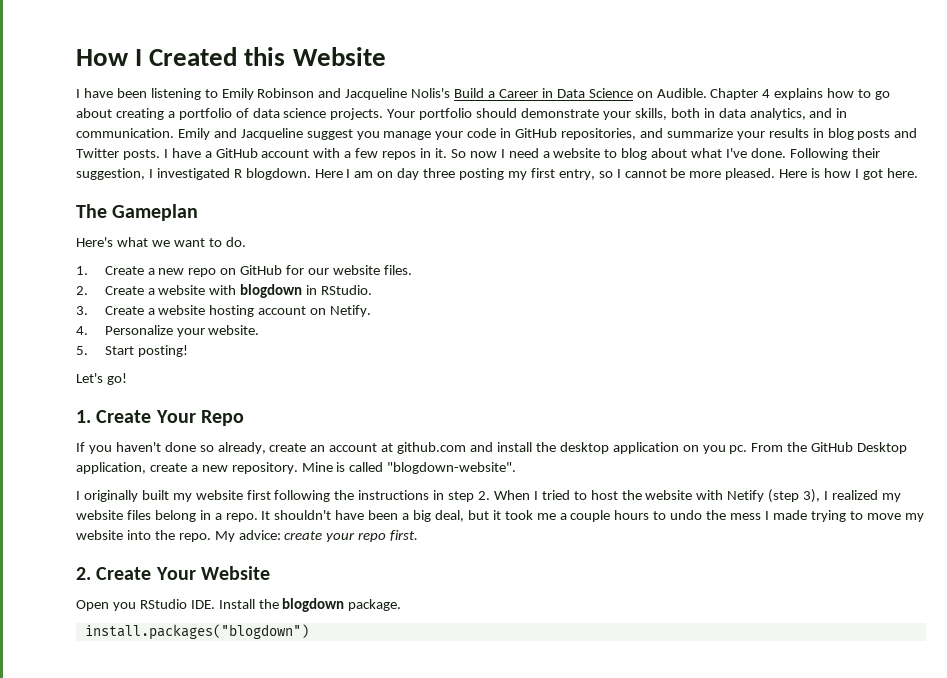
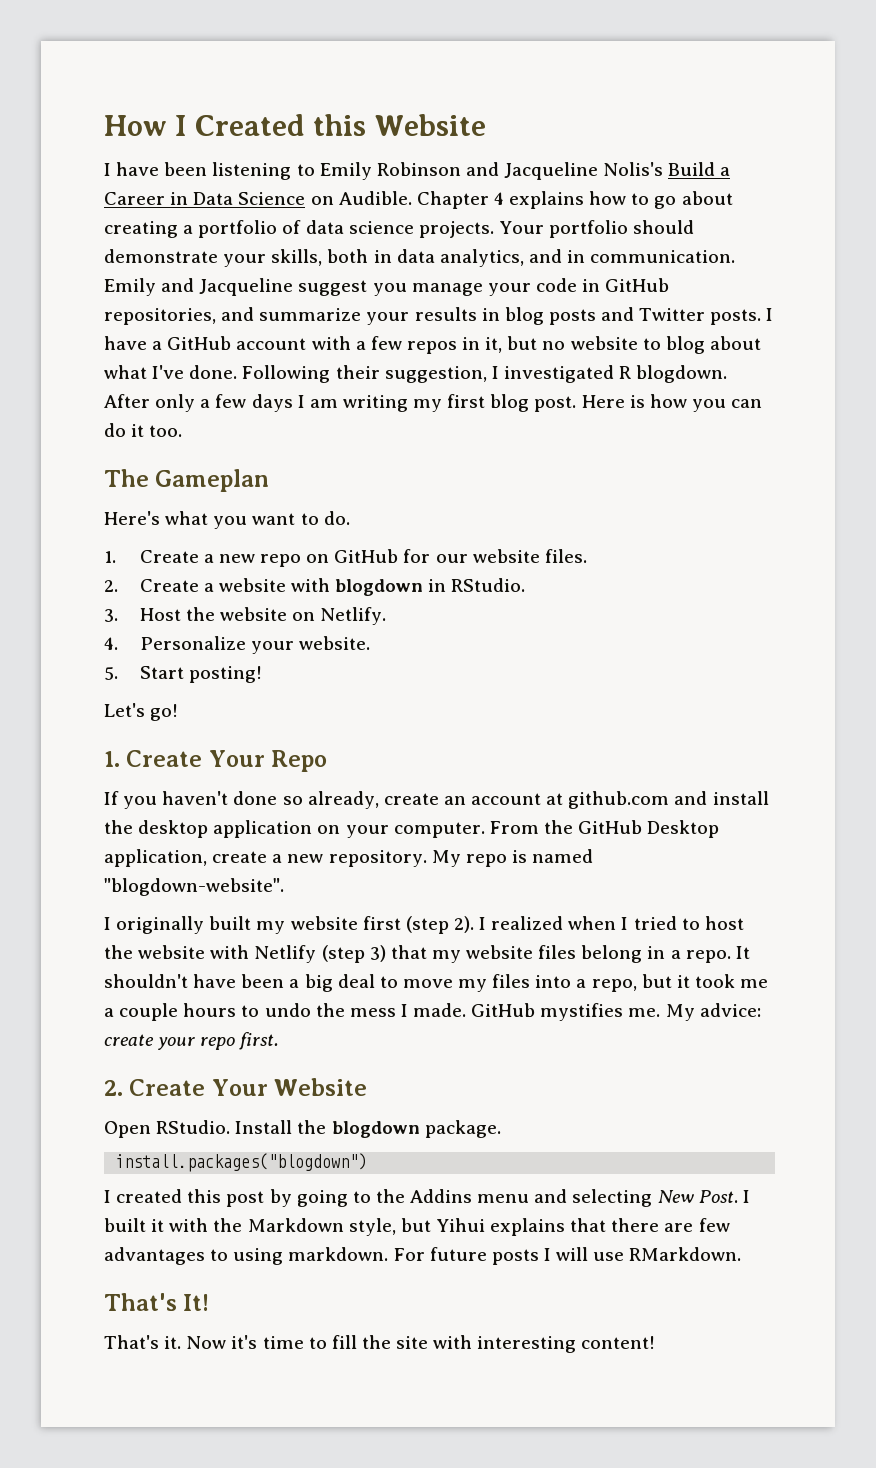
- I have a GitHub account with a few repos in it. So now I need a website to blog about what I've done.
+ I have a GitHub account with a few repos in it, but no website to blog about what I've done.
- Here I am on day three posting my first entry, so I cannot be more pleased. Here is how I got here.
+ After only a few days I am writing my first blog post. Here is how you can do it too.
- Here's what we want to do.
+ Here's what you want to do.
- 3. Create a website hosting account on Netify.
+ 3. Host the website on Netlify.
- If you haven't done so already, create an account at github.com and install the desktop application on you pc.
+ If you haven't done so already, create an account at github.com and install the desktop application on your computer.
- Mine is called "blogdown-website".
+ My repo is named "blogdown-website".
- I originally built my website first following the instructions in step 2. When I tried to host the website with Netify (step 3), I realized my website files belong in a repo.
+ I originally built my website first (step 2). I realized when I tried to host the website with Netlify (step 3) that my website files belong in a repo.
- It shouldn't have been a big deal, but it took me a couple hours to undo the mess I made trying to move my website into the repo.
+ It shouldn't have been a big deal to move my files into a repo, but it took me a couple hours to undo the mess I made. GitHub mystifies me.
- Open you RStudio IDE. Install the blogdown package.
+ Open RStudio. Install the blogdown package.
+ I created this post by going to the Addins menu and selecting New Post. I built it with the Markdown style, but Yihui explains that there are few advantages to using markdown. For future posts I will use RMarkdown.
+ That's It!
+ That's it. Now it's time to fill the site with interesting content!

